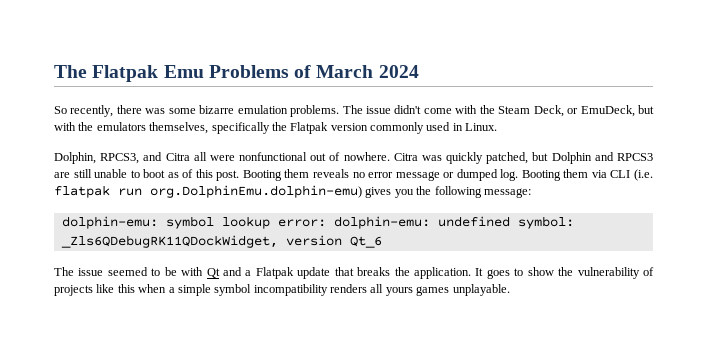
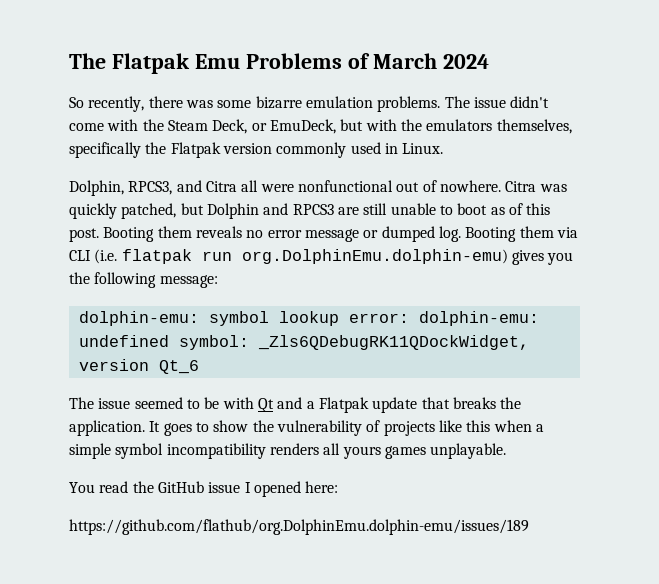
+ You read the GitHub issue I opened here:
+ https://github.com/flathub/org.DolphinEmu.dolphin-emu/issues/189

